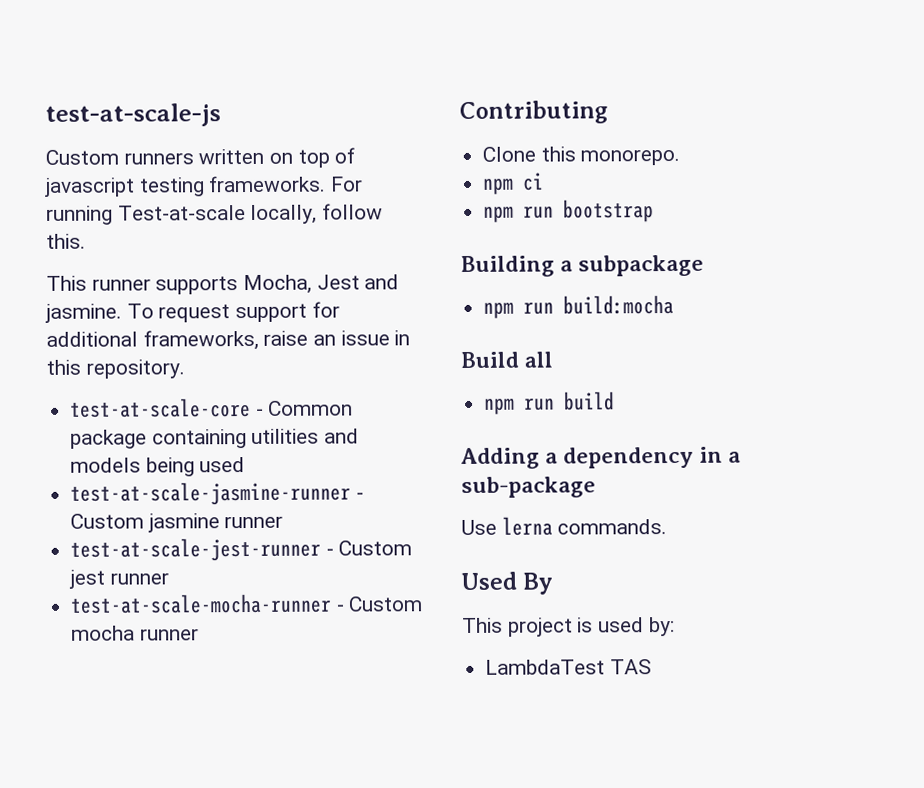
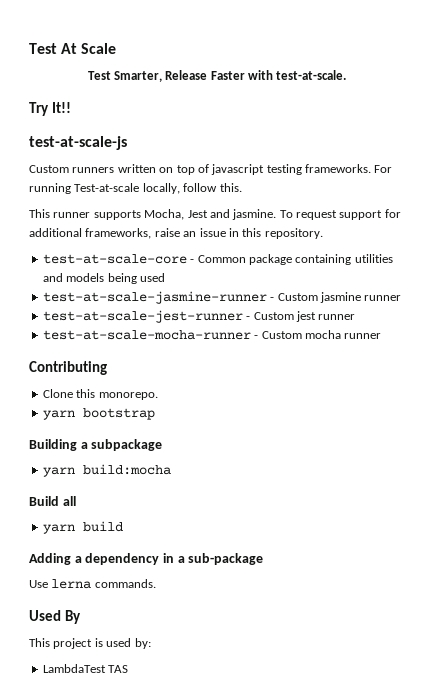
+ Test At Scale
+ Test Smarter, Release Faster with test-at-scale.
+ Try It!!
- npm ci
- npm run bootstrap
+ yarn bootstrap
- npm run build:mocha
+ yarn build:mocha
- npm run build
+ yarn build

